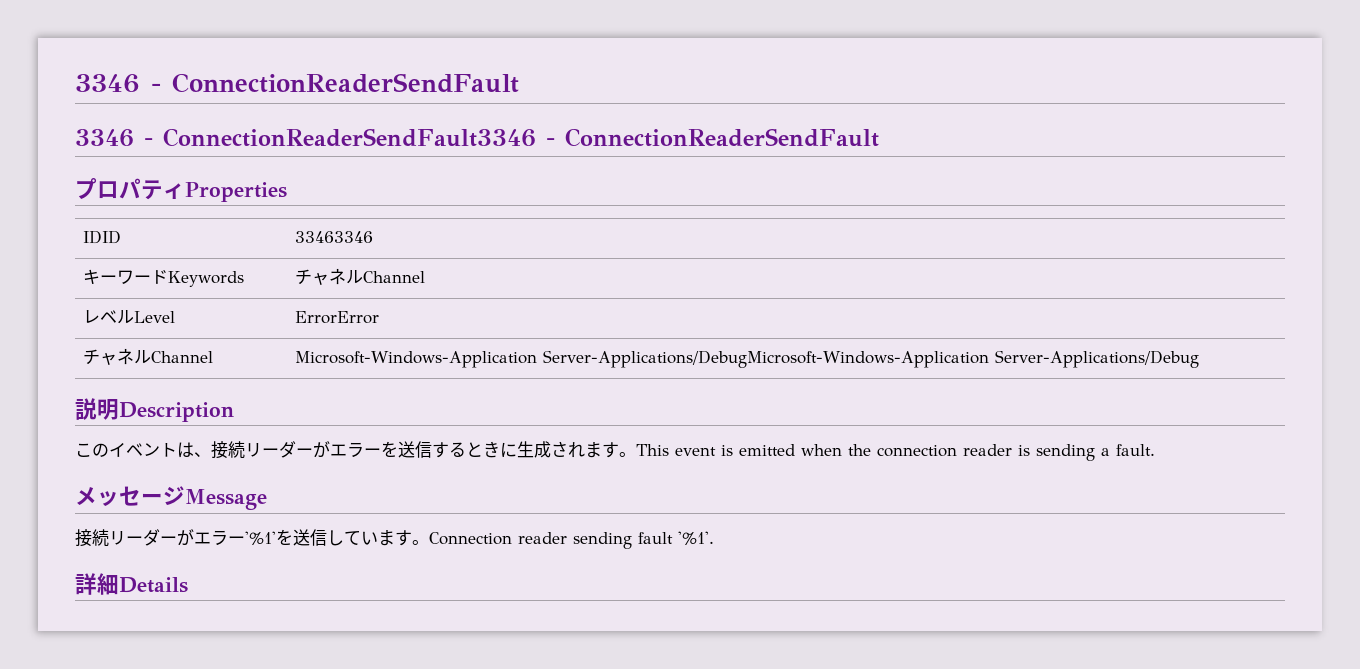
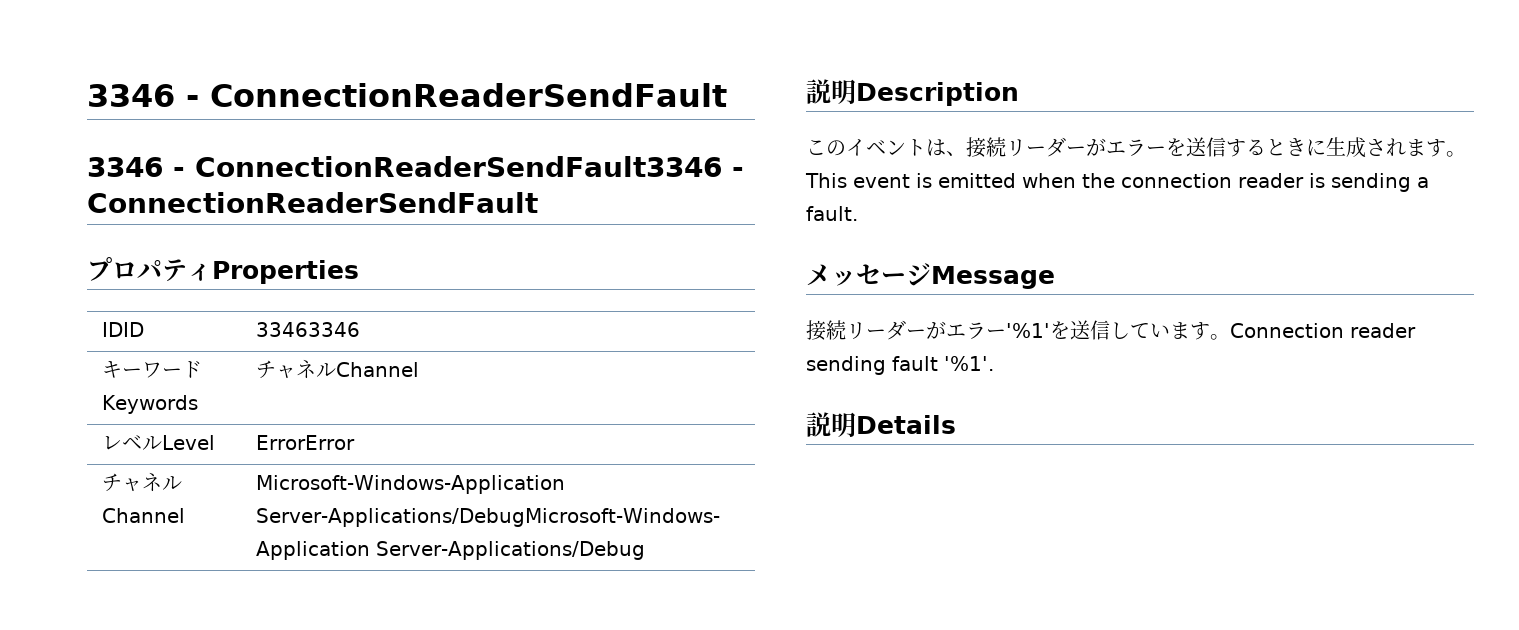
- 詳細Details
+ 説明Details

